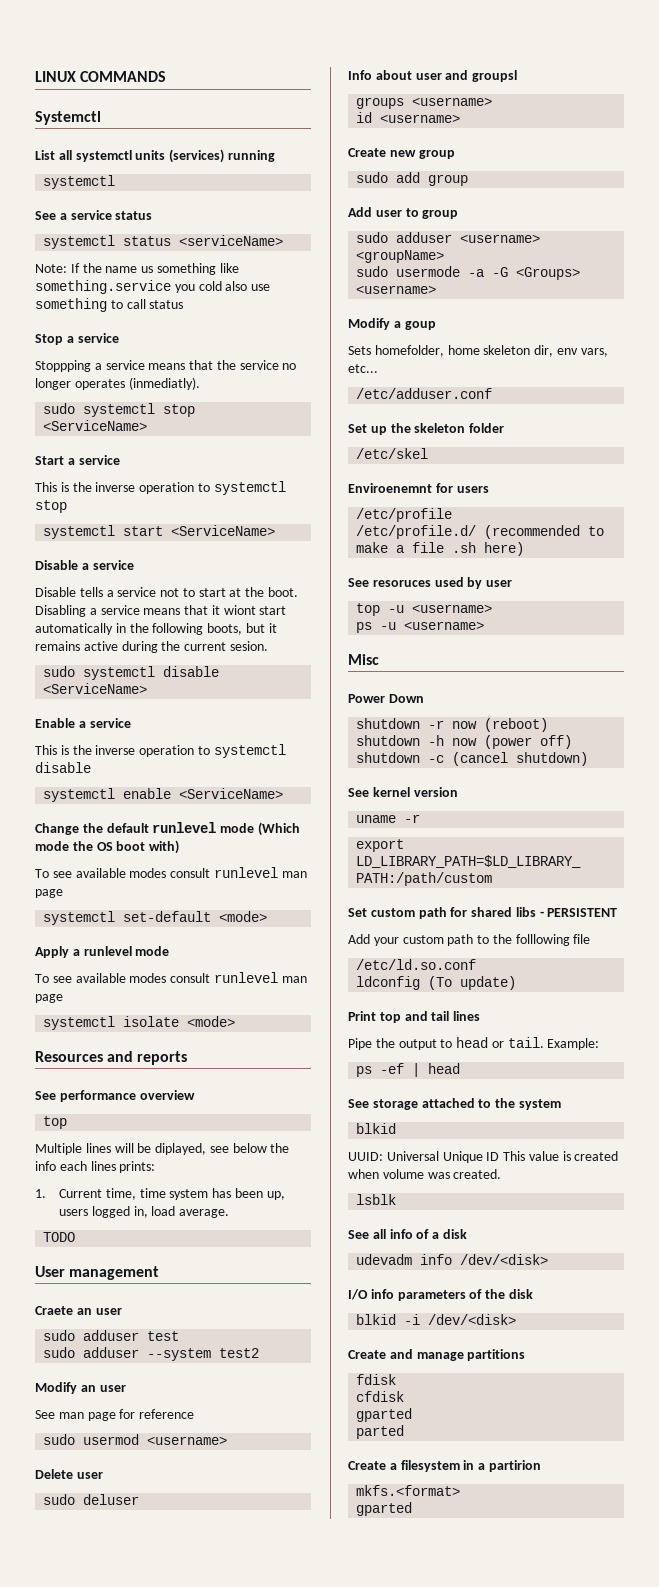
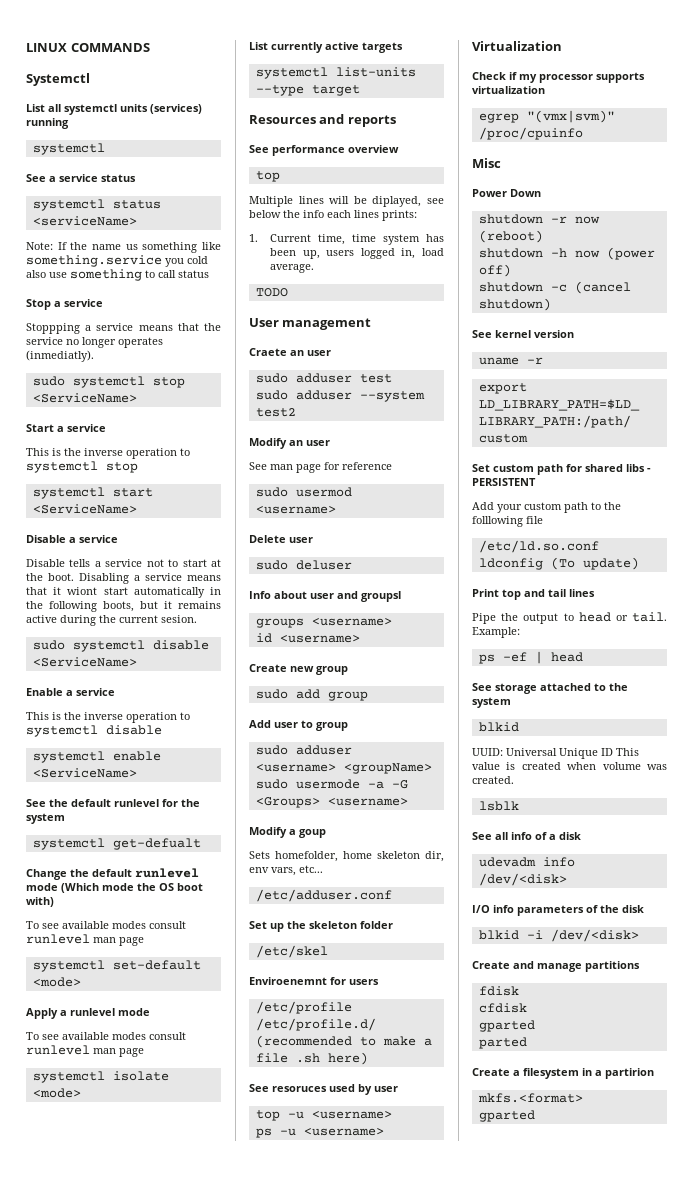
+ See the default runlevel for the system
+ systemctl get-defualt
+ List currently active targets
+ systemctl list-units --type target
+ Virtualization
+ Check if my processor supports virtualization
+ egrep "(vmx|svm)" /proc/cpuinfo

